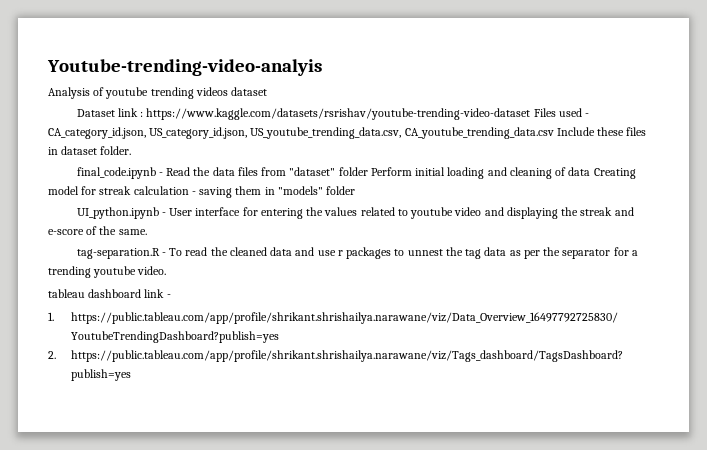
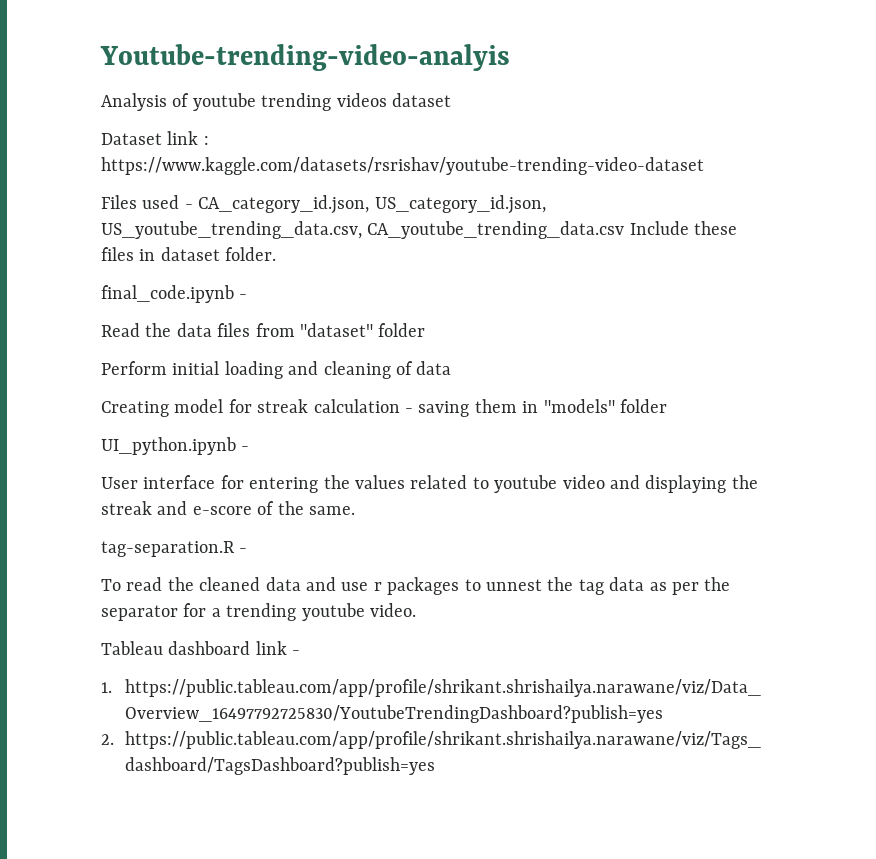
- Dataset link : https://www.kaggle.com/datasets/rsrishav/youtube-trending-video-dataset Files used - CA_category_id.json, US_category_id.json, US_youtube_trending_data.csv, CA_youtube_trending_data.csv Include these files in dataset folder.
+ Dataset link : https://www.kaggle.com/datasets/rsrishav/youtube-trending-video-dataset
+ Files used - CA_category_id.json, US_category_id.json, US_youtube_trending_data.csv, CA_youtube_trending_data.csv Include these files in dataset folder.
- final_code.ipynb - Read the data files from "dataset" folder Perform initial loading and cleaning of data Creating model for streak calculation - saving them in "models" folder
+ final_code.ipynb -
+ Read the data files from "dataset" folder
+ Perform initial loading and cleaning of data
+ Creating model for streak calculation - saving them in "models" folder
- UI_python.ipynb - User interface for entering the values related to youtube video and displaying the streak and e-score of the same.
+ UI_python.ipynb -
+ User interface for entering the values related to youtube video and displaying the streak and e-score of the same.
- tag-separation.R - To read the cleaned data and use r packages to unnest the tag data as per the separator for a trending youtube video.
+ tag-separation.R -
+ To read the cleaned data and use r packages to unnest the tag data as per the separator for a trending youtube video.
- tableau dashboard link -
+ Tableau dashboard link -

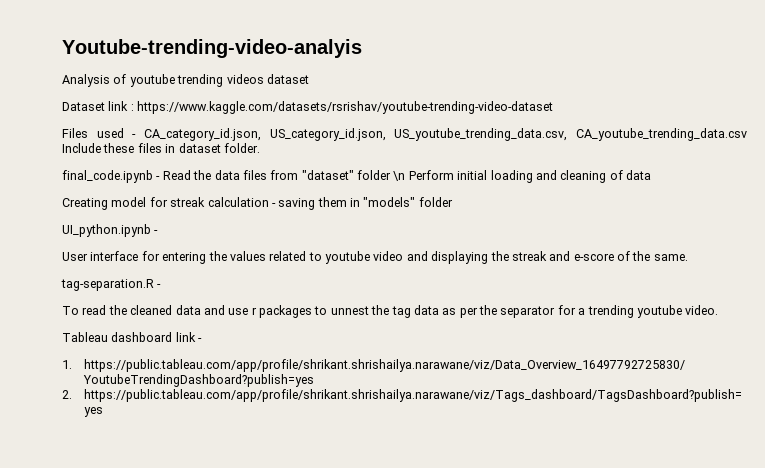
- final_code.ipynb -
- Read the data files from "dataset" folder
- Perform initial loading and cleaning of data
+ final_code.ipynb - Read the data files from "dataset" folder \n Perform initial loading and cleaning of data

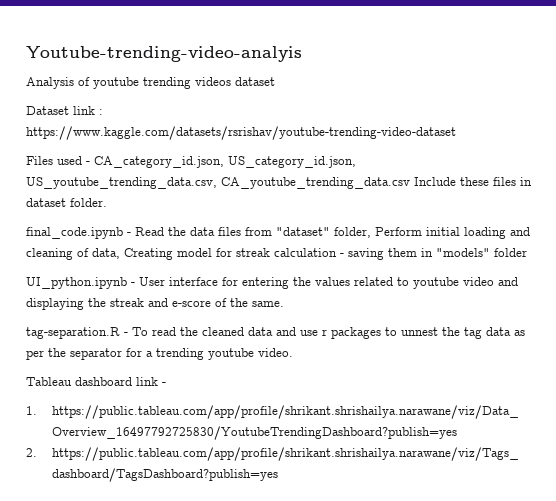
- final_code.ipynb - Read the data files from "dataset" folder \n Perform initial loading and cleaning of data
- Creating model for streak calculation - saving them in "models" folder
+ final_code.ipynb - Read the data files from "dataset" folder, Perform initial loading and cleaning of data, Creating model for streak calculation - saving them in "models" folder
- UI_python.ipynb -
- User interface for entering the values related to youtube video and displaying the streak and e-score of the same.
+ UI_python.ipynb - User interface for entering the values related to youtube video and displaying the streak and e-score of the same.
- tag-separation.R -
- To read the cleaned data and use r packages to unnest the tag data as per the separator for a trending youtube video.
+ tag-separation.R - To read the cleaned data and use r packages to unnest the tag data as per the separator for a trending youtube video.

